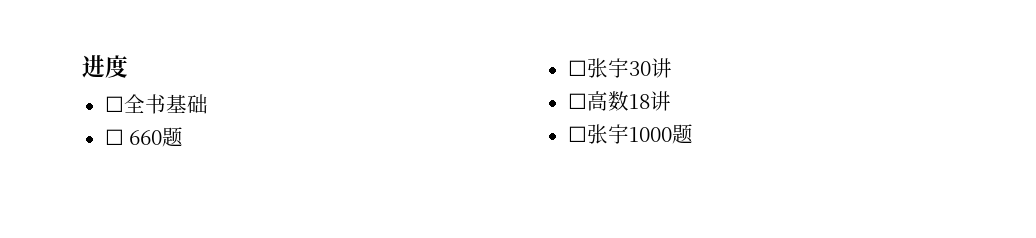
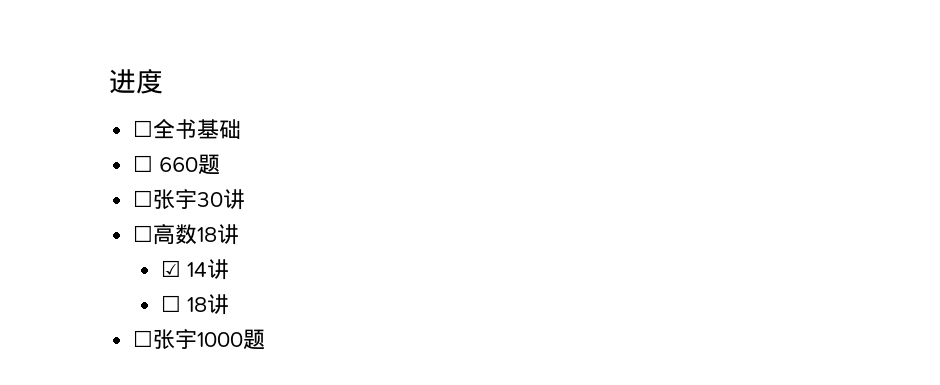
+ ☑ 14讲
+ ☐ 18讲

